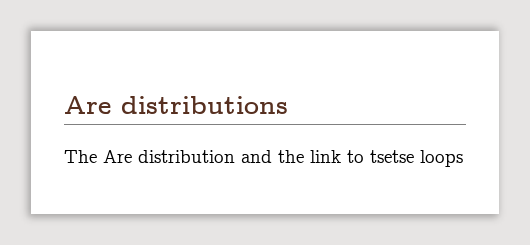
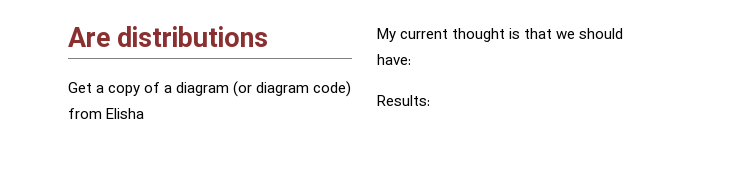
- The Are distribution and the link to tsetse loops
+ Get a copy of a diagram (or diagram code) from Elisha
+ My current thought is that we should have:
+ Results:

